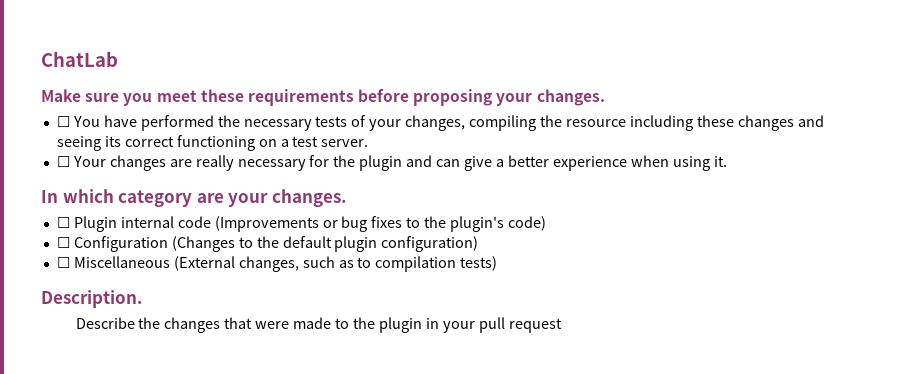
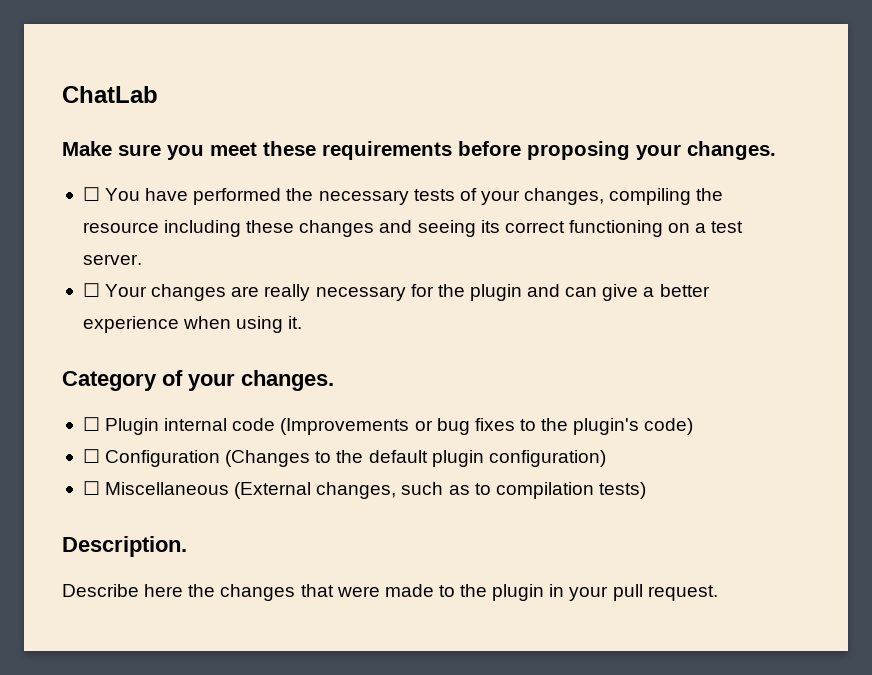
- In which category are your changes.
+ Category of your changes.
- Describe the changes that were made to the plugin in your pull request
+ Describe here the changes that were made to the plugin in your pull request.

